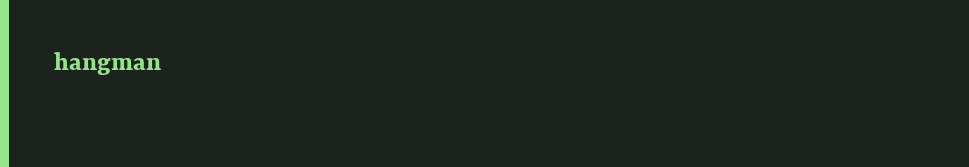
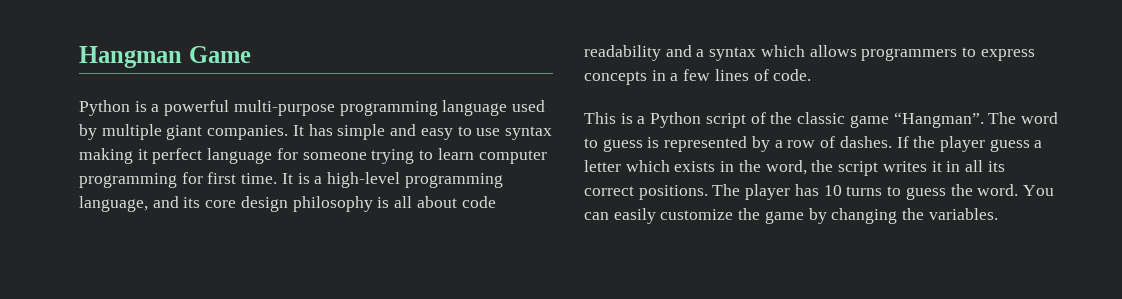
- hangman
+ Hangman Game
+ Python is a powerful multi-purpose programming language used by multiple giant companies. It has simple and easy to use syntax making it perfect language for someone trying to learn computer programming for first time. It is a high-level programming language, and its core design philosophy is all about code readability and a syntax which allows programmers to express concepts in a few lines of code.
+ This is a Python script of the classic game “Hangman”. The word to guess is represented by a row of dashes. If the player guess a letter which exists in the word, the script writes it in all its correct positions. The player has 10 turns to guess the word. You can easily customize the game by changing the variables.

